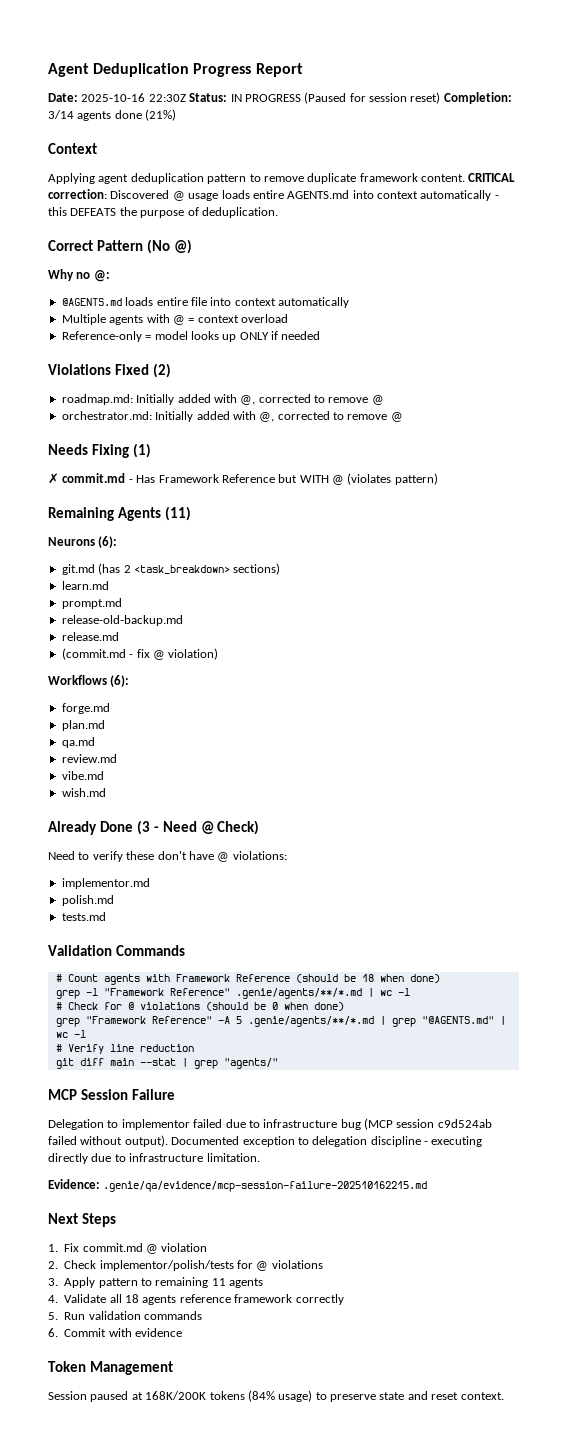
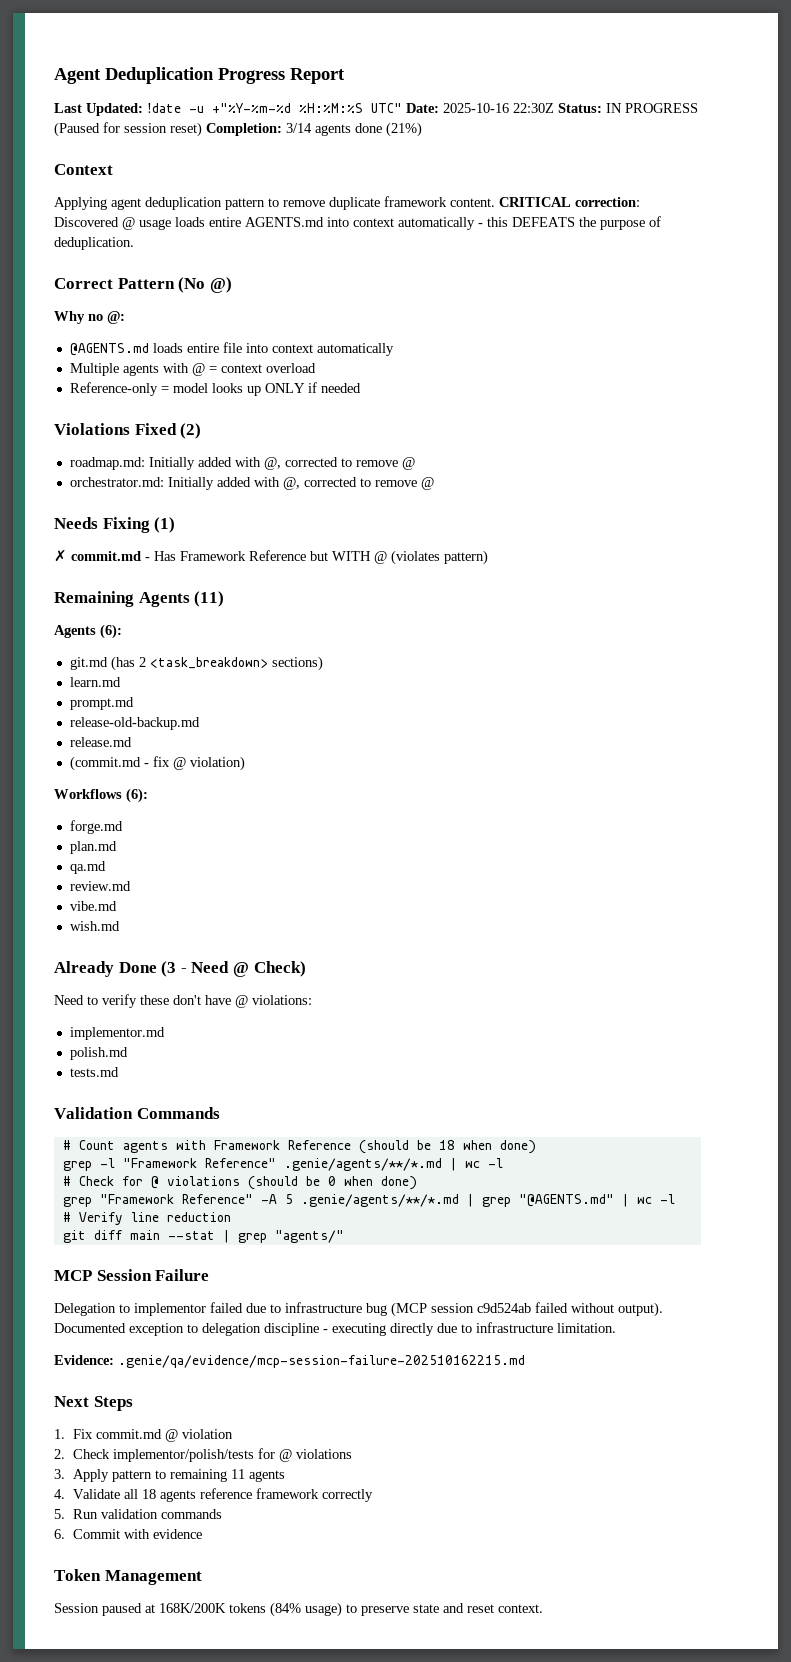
- Date: 2025-10-16 22:30Z Status: IN PROGRESS (Paused for session reset) Completion: 3/14 agents done (21%)
+ Last Updated: !date -u +"%Y-%m-%d %H:%M:%S UTC" Date: 2025-10-16 22:30Z Status: IN PROGRESS (Paused for session reset) Completion: 3/14 agents done (21%)
- Neurons (6):
+ Agents (6):

